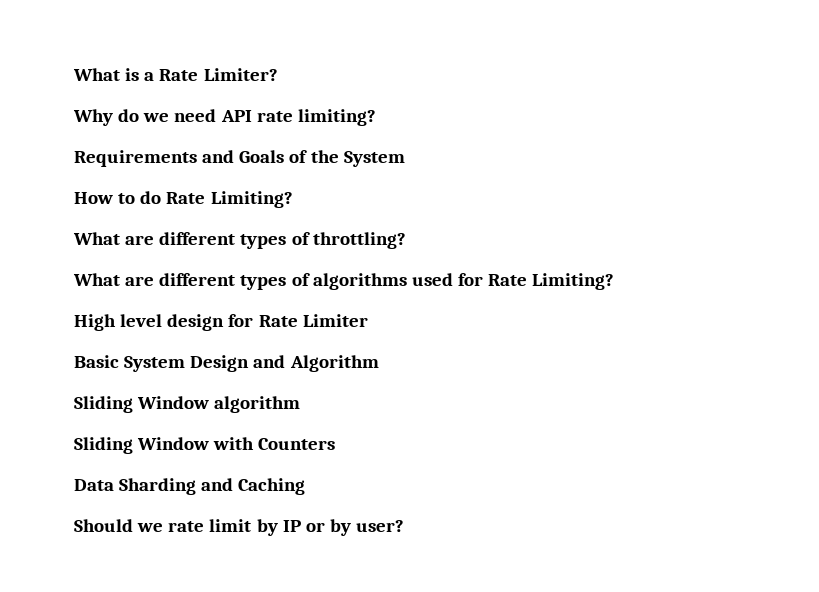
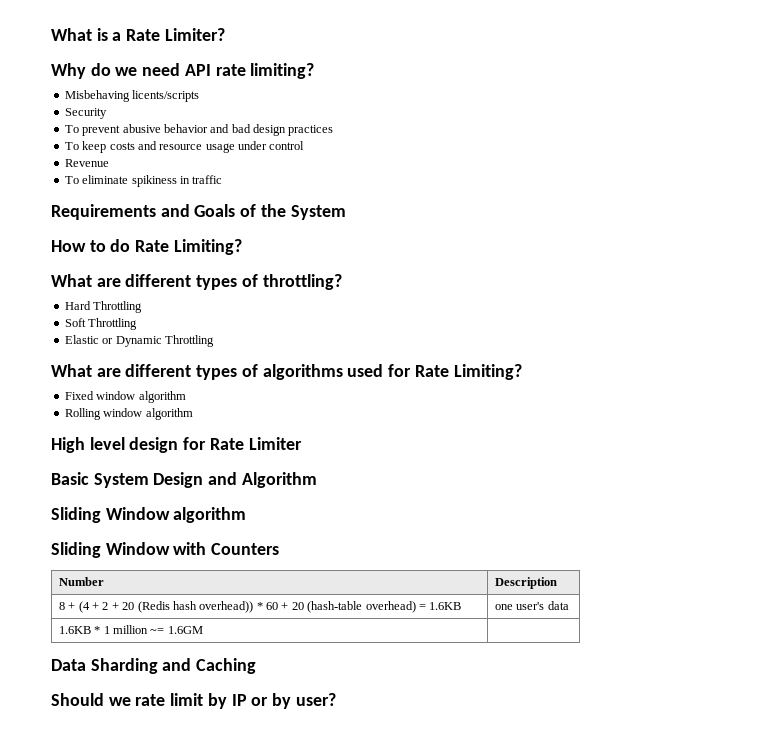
+ Misbehaving licents/scripts
+ Security
+ To prevent abusive behavior and bad design practices
+ To keep costs and resource usage under control
+ Revenue
+ To eliminate spikiness in traffic
+ Hard Throttling
+ Soft Throttling
+ Elastic or Dynamic Throttling
+ Fixed window algorithm
+ Rolling window algorithm
+ Number | Description
+ 8 + (4 + 2 + 20 (Redis hash overhead)) * 60 + 20 (hash-table overhead) = 1.6KB | one user's data
+ 1.6KB * 1 million ~= 1.6GM |

